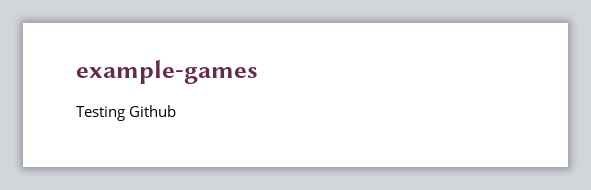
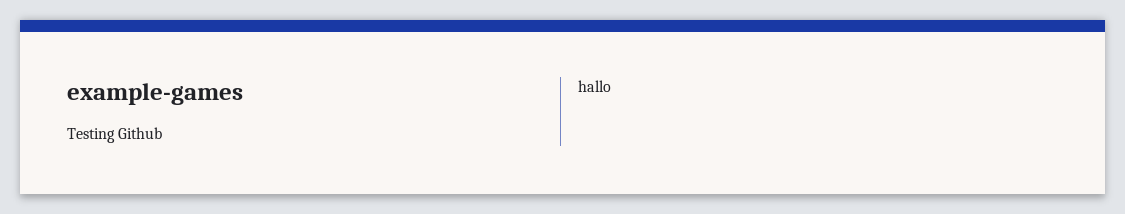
+ hallo

